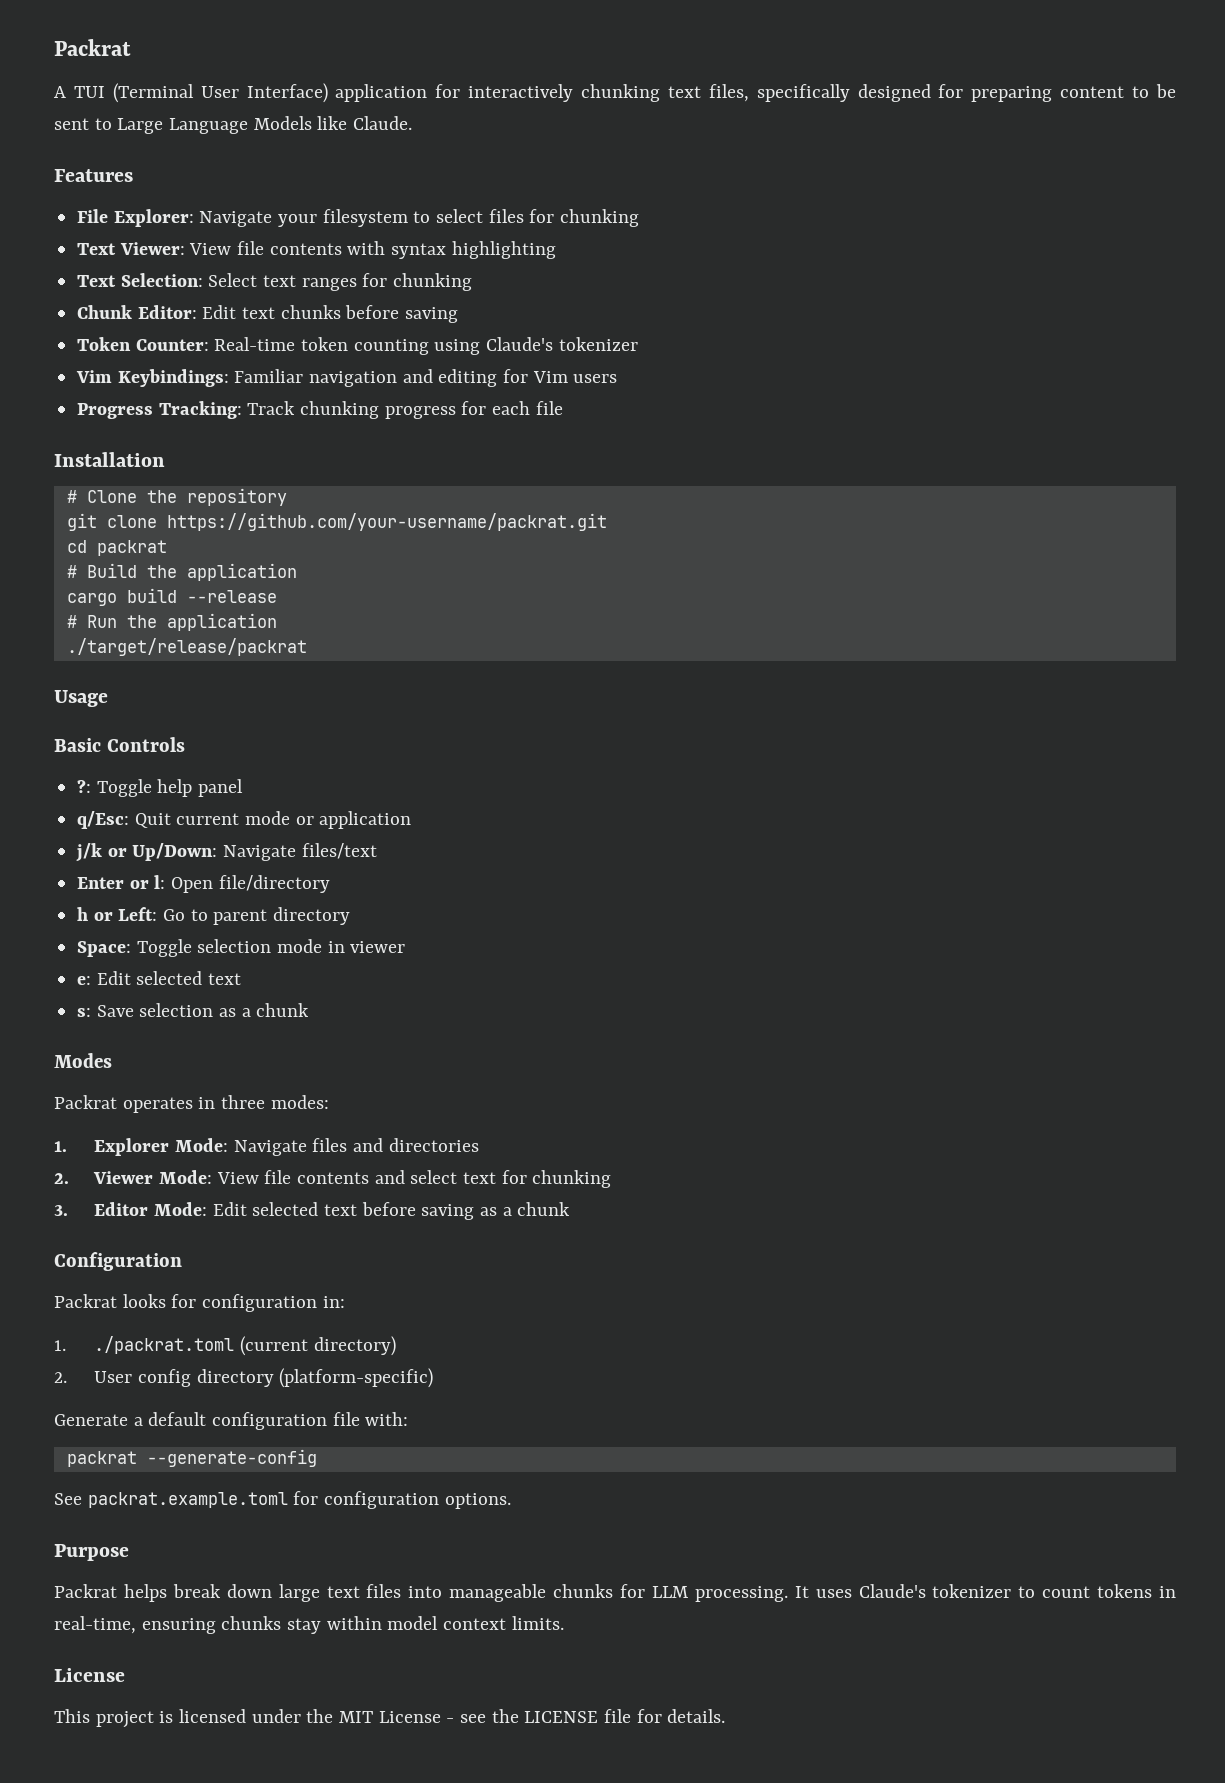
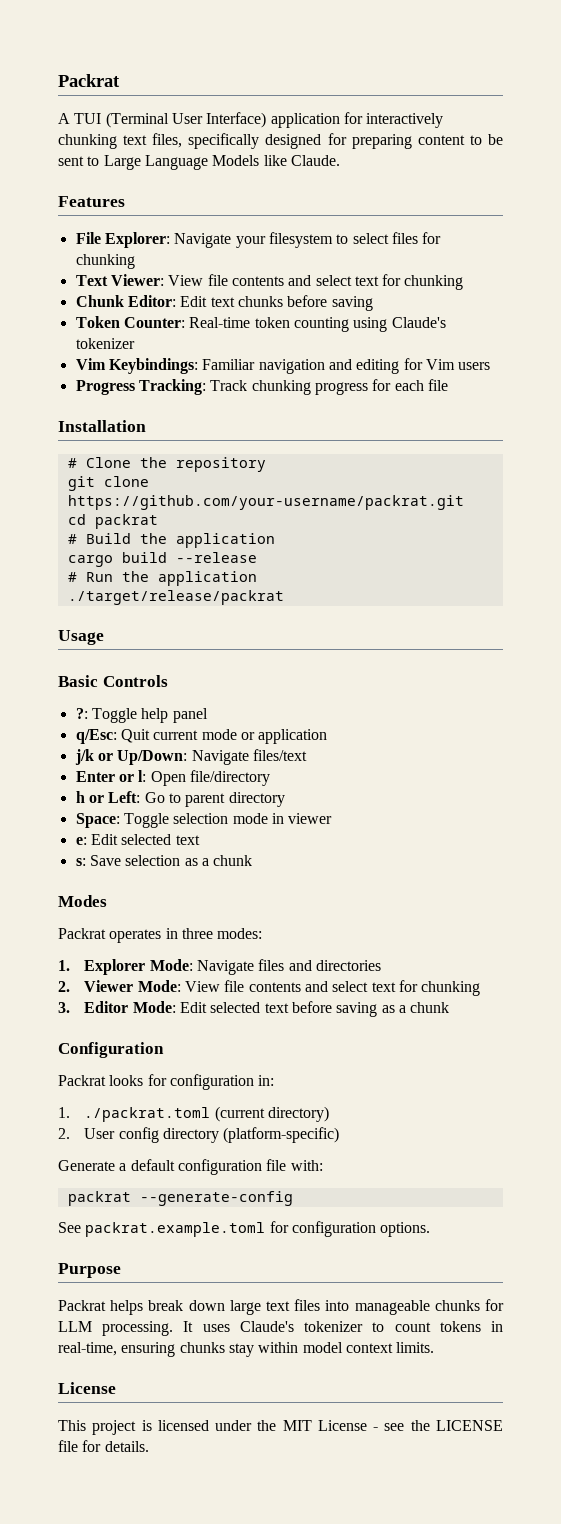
- Text Viewer: View file contents with syntax highlighting
- Text Selection: Select text ranges for chunking
+ Text Viewer: View file contents and select text for chunking

